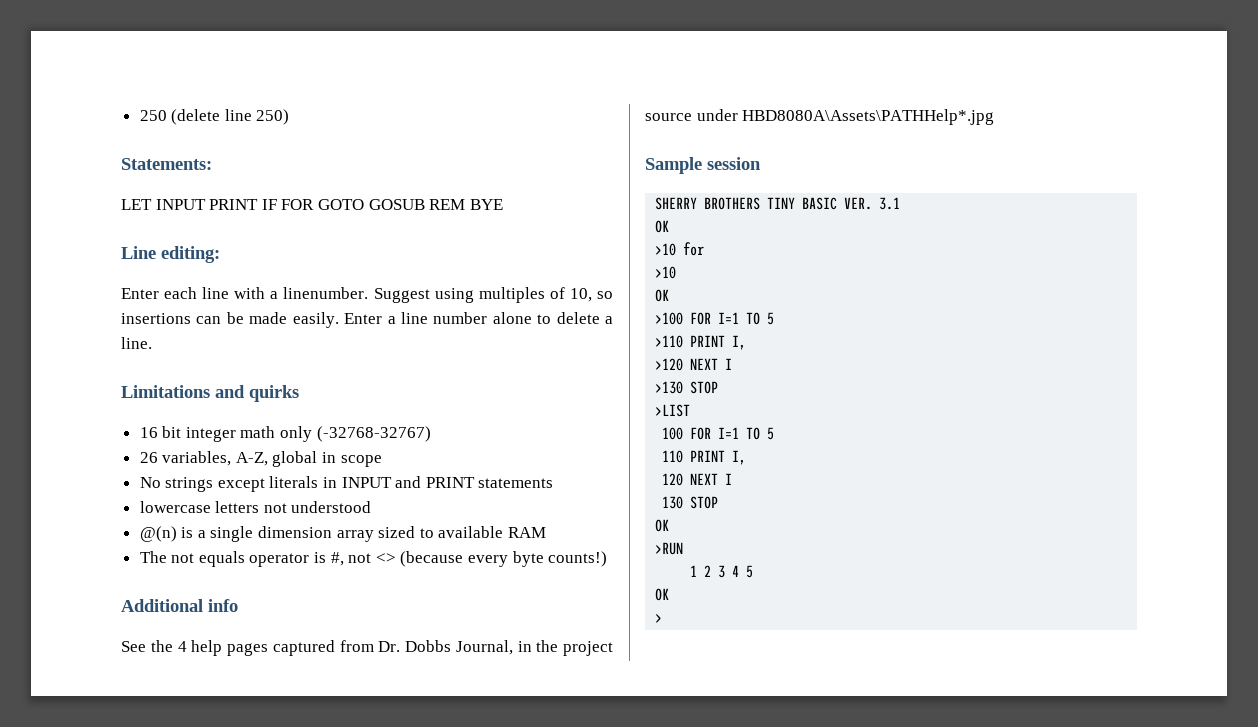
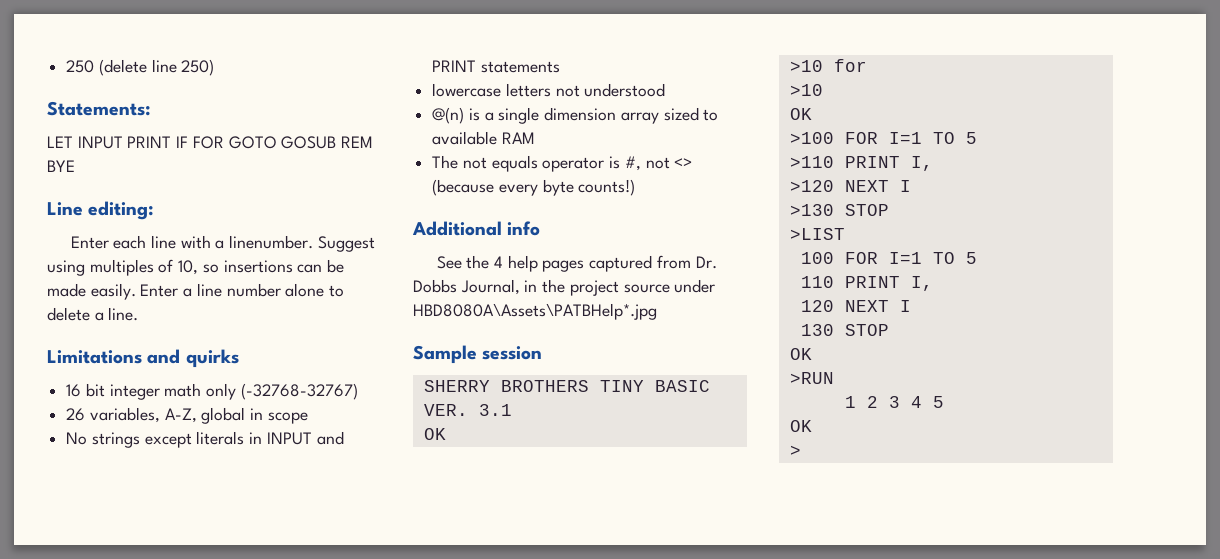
- See the 4 help pages captured from Dr. Dobbs Journal, in the project source under HBD8080A\Assets\PATHHelp*.jpg
+ See the 4 help pages captured from Dr. Dobbs Journal, in the project source under HBD8080A\Assets\PATBHelp*.jpg

